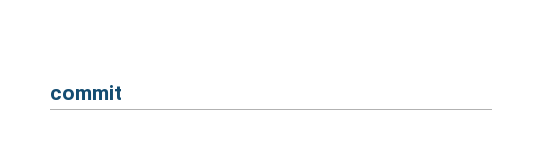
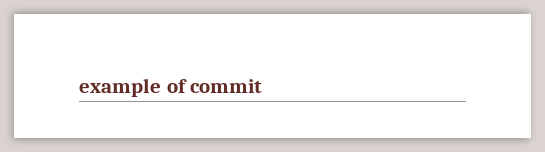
- commit
+ example of commit

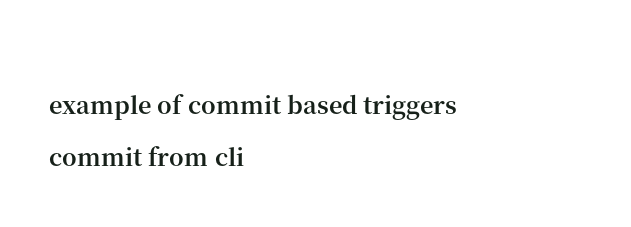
- example of commit
+ example of commit based triggers
+ commit from cli

